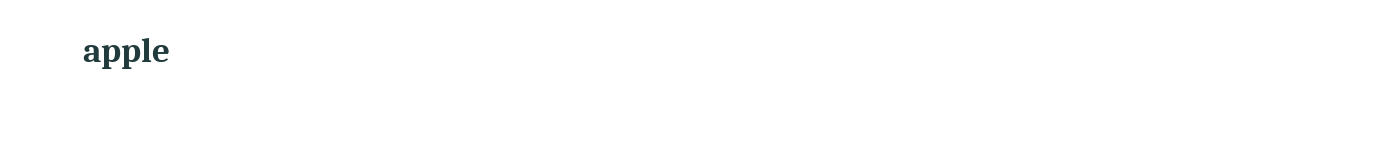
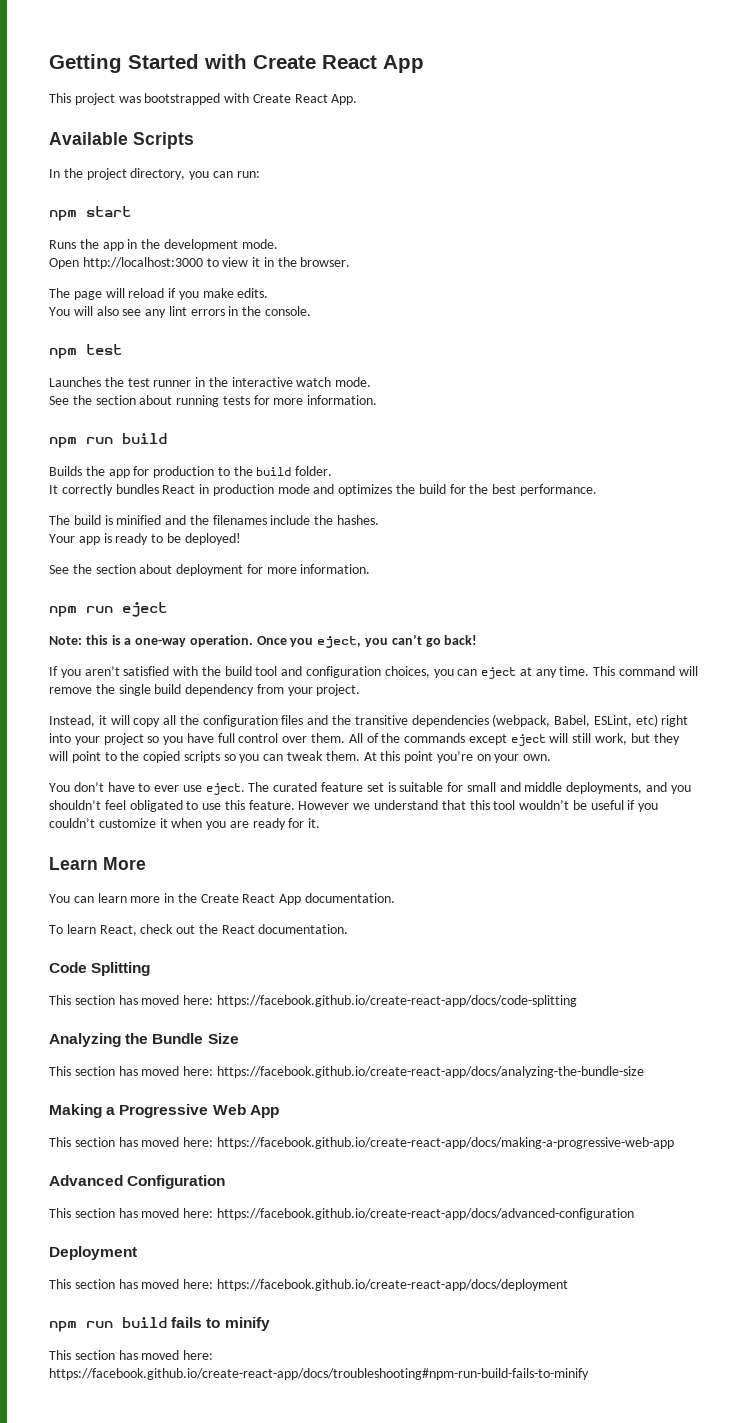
- apple
+ Getting Started with Create React App
+ This project was bootstrapped with Create React App.
+ Available Scripts
+ In the project directory, you can run:
+ npm start
+ Runs the app in the development mode.
+ Open http://localhost:3000 to view it in the browser.
+ The page will reload if you make edits.
+ You will also see any lint errors in the console.
+ npm test
+ Launches the test runner in the interactive watch mode.
+ See the section about running tests for more information.
+ npm run build
+ Builds the app for production to the build folder.
+ It correctly bundles React in production mode and optimizes the build for the best performance.
+ The build is minified and the filenames include the hashes.
+ Your app is ready to be deployed!
+ See the section about deployment for more information.
+ npm run eject
+ Note: this is a one-way operation. Once you eject, you can’t go back!
+ If you aren’t satisfied with the build tool and configuration choices, you can eject at any time. This command will remove the single build dependency from your project.
+ Instead, it will copy all the configuration files and the transitive dependencies (webpack, Babel, ESLint, etc) right into your project so you have full control over them. All of the commands except eject will still work, but they will point to the copied scripts so you can tweak them. At this point you’re on your own.
+ You don’t have to ever use eject. The curated feature set is suitable for small and middle deployments, and you shouldn’t feel obligated to use this feature. However we understand that this tool wouldn’t be useful if you couldn’t customize it when you are ready for it.
+ Learn More
+ You can learn more in the Create React App documentation.
+ To learn React, check out the React documentation.
+ Code Splitting
+ This section has moved here: https://facebook.github.io/create-react-app/docs/code-splitting
+ Analyzing the Bundle Size
+ This section has moved here: https://facebook.github.io/create-react-app/docs/analyzing-the-bundle-size
+ Making a Progressive Web App
+ This section has moved here: https://facebook.github.io/create-react-app/docs/making-a-progressive-web-app
+ Advanced Configuration
+ This section has moved here: https://facebook.github.io/create-react-app/docs/advanced-configuration
+ Deployment
+ This section has moved here: https://facebook.github.io/create-react-app/docs/deployment
+ npm run build fails to minify
+ This section has moved here: https://facebook.github.io/create-react-app/docs/troubleshooting#npm-run-build-fails-to-minify

